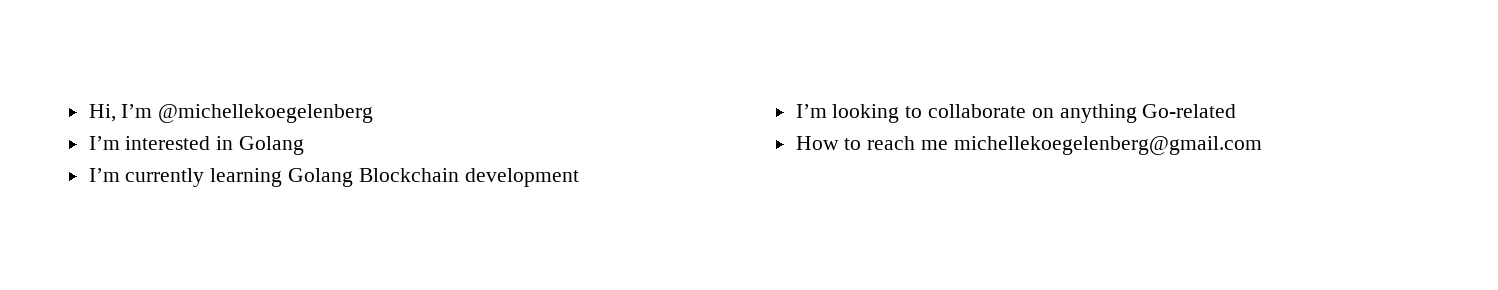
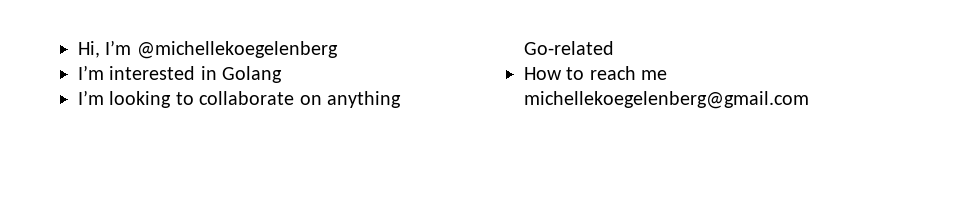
- I’m currently learning Golang Blockchain development

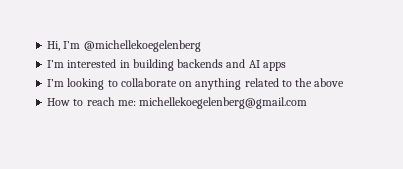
- I’m interested in Golang
+ I’m interested in building backends and AI apps
- I’m looking to collaborate on anything Go-related
+ I’m looking to collaborate on anything related to the above
- How to reach me michellekoegelenberg@gmail.com
+ How to reach me: michellekoegelenberg@gmail.com

